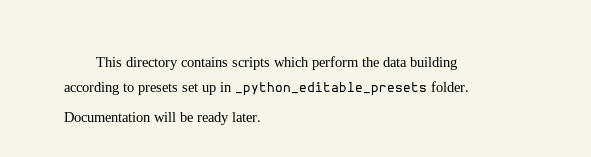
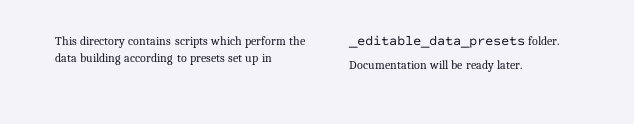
- This directory contains scripts which perform the data building according to presets set up in _python_editable_presets folder.
+ This directory contains scripts which perform the data building according to presets set up in _editable_data_presets folder.

